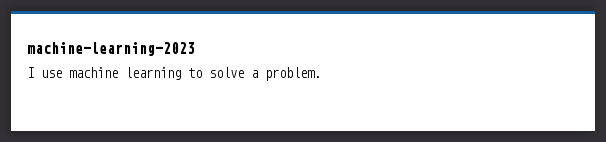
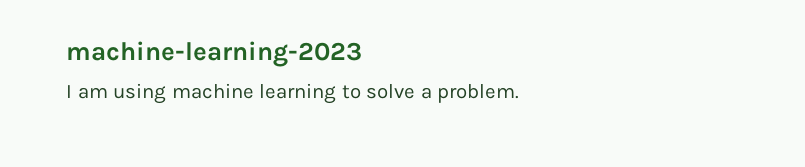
- I use machine learning to solve a problem.
+ I am using machine learning to solve a problem.

